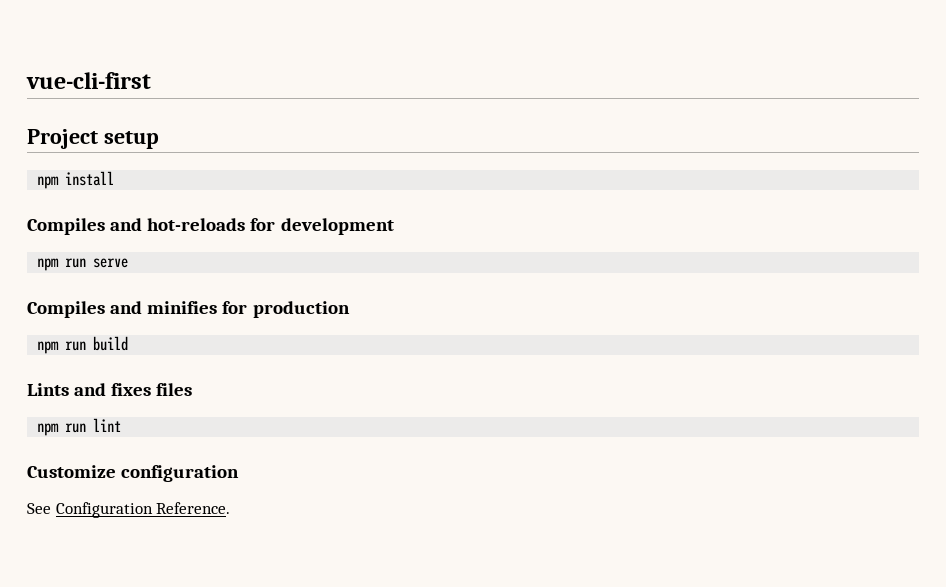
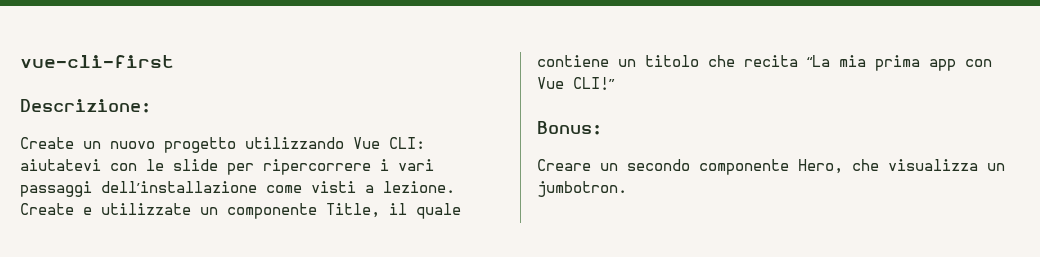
- Project setup
- npm install
- Compiles and hot-reloads for development
- npm run serve
- Compiles and minifies for production
- npm run build
- Lints and fixes files
- npm run lint
- Customize configuration
- See Configuration Reference.
+ Descrizione:
+ Create un nuovo progetto utilizzando Vue CLI: aiutatevi con le slide per ripercorrere i vari passaggi dell’installazione come visti a lezione. Create e utilizzate un componente Title, il quale contiene un titolo che recita “La mia prima app con Vue CLI!”
+ Bonus:
+ Creare un secondo componente Hero, che visualizza un jumbotron.

